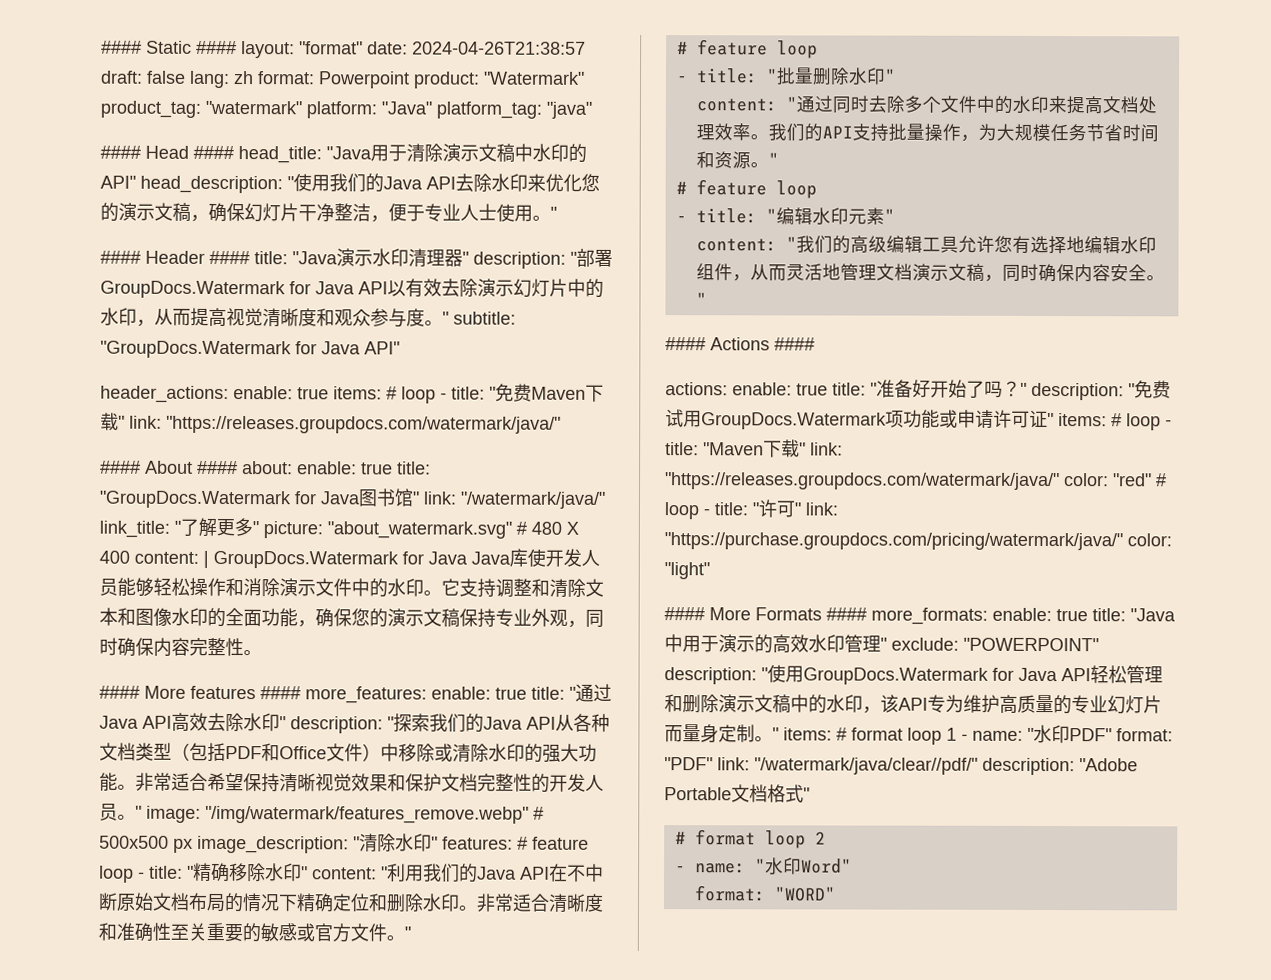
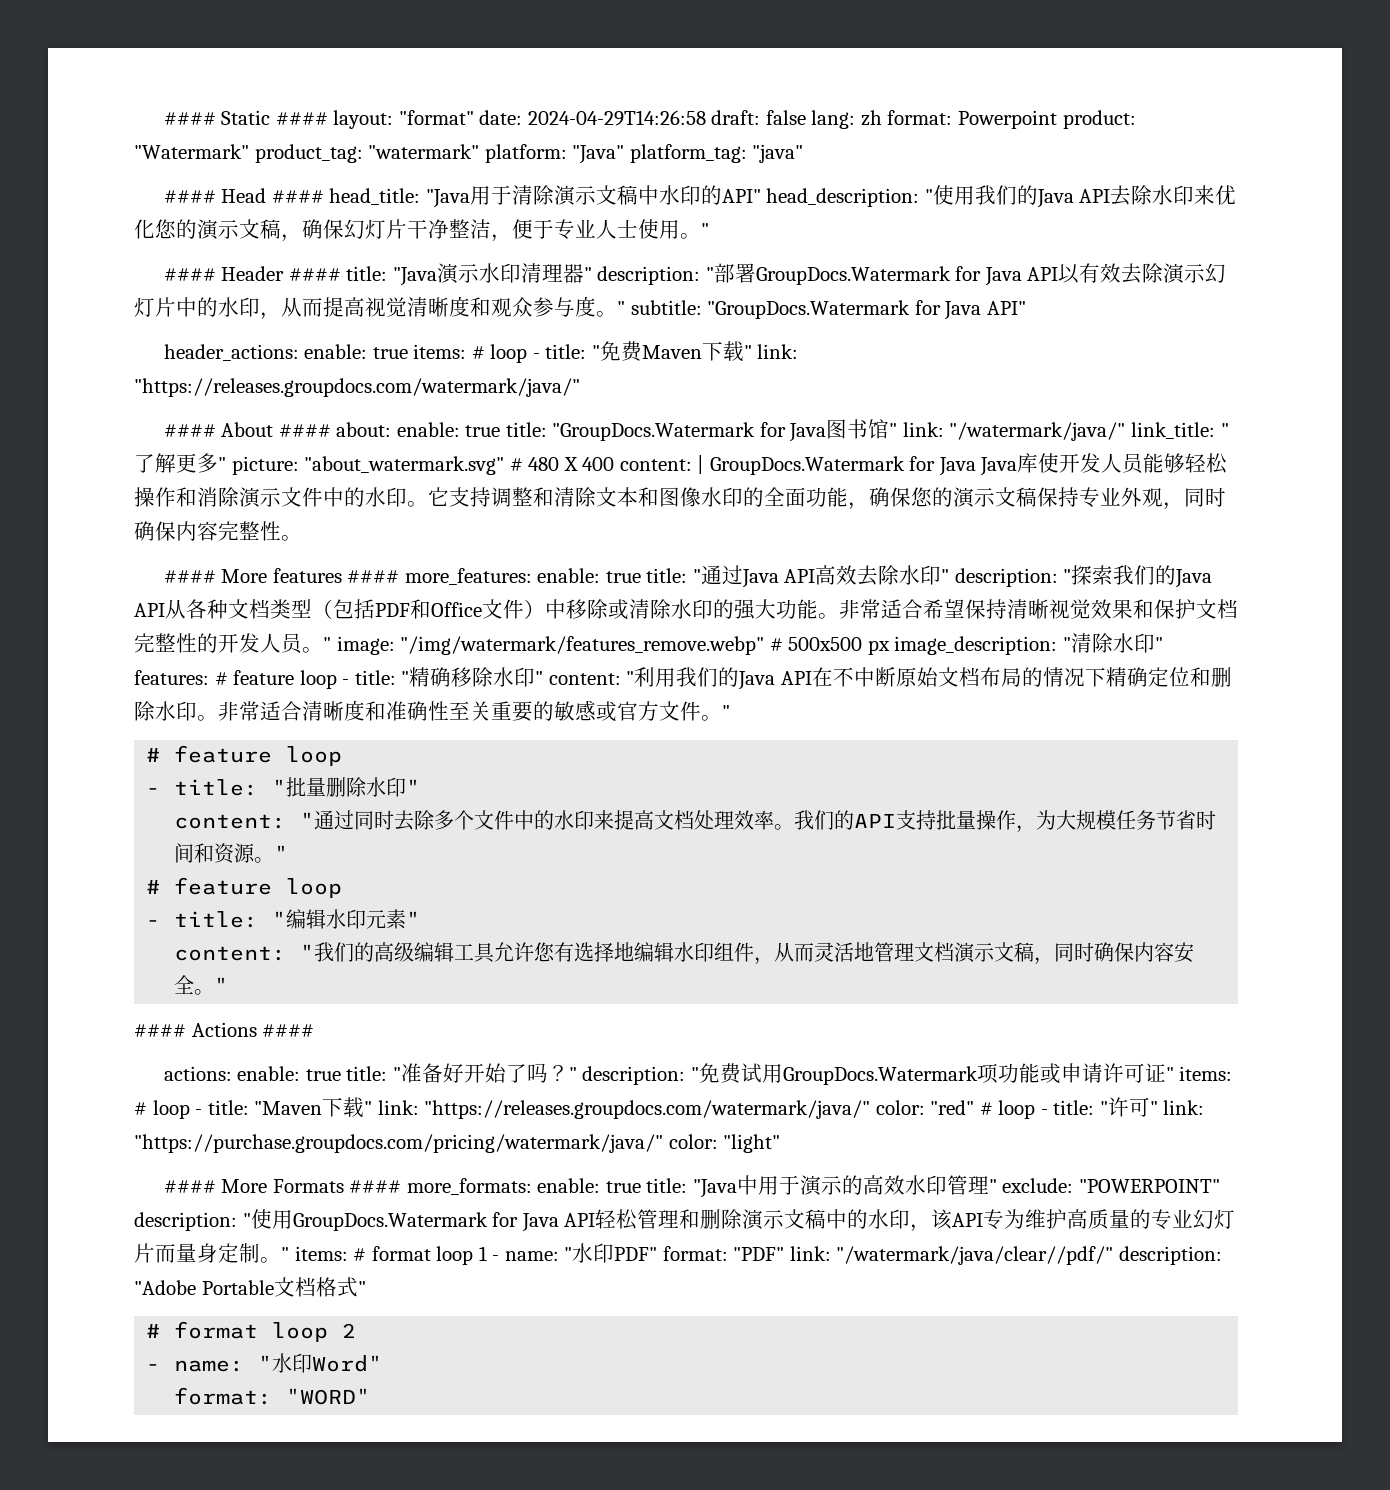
- #### Static #### layout: "format" date: 2024-04-26T21:38:57 draft: false lang: zh format: Powerpoint product: "Watermark" product_tag: "watermark" platform: "Java" platform_tag: "java"
+ #### Static #### layout: "format" date: 2024-04-29T14:26:58 draft: false lang: zh format: Powerpoint product: "Watermark" product_tag: "watermark" platform: "Java" platform_tag: "java"

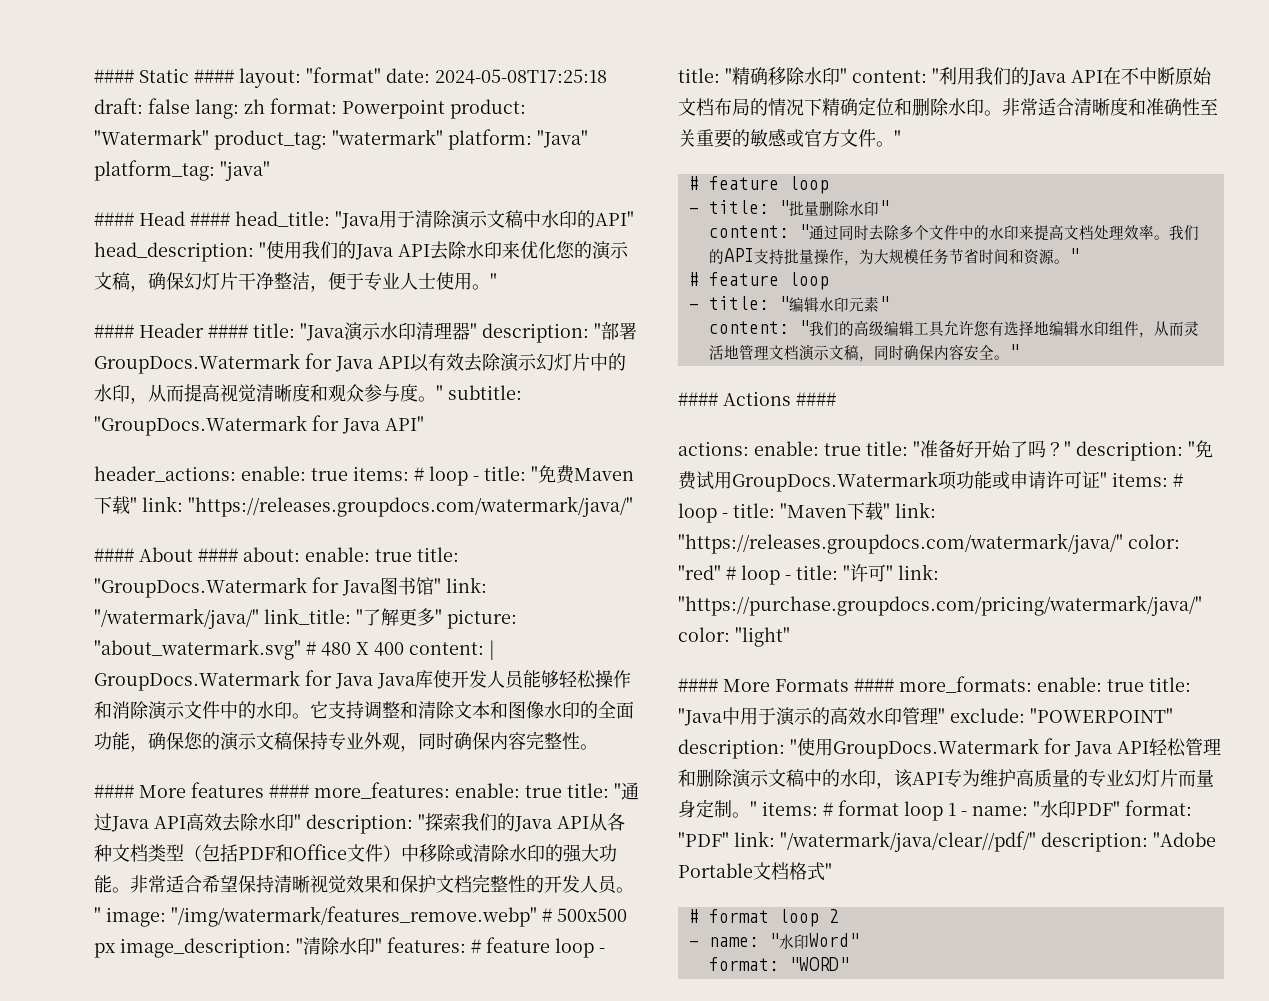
- #### Static #### layout: "format" date: 2024-04-29T14:26:58 draft: false lang: zh format: Powerpoint product: "Watermark" product_tag: "watermark" platform: "Java" platform_tag: "java"
+ #### Static #### layout: "format" date: 2024-05-08T17:25:18 draft: false lang: zh format: Powerpoint product: "Watermark" product_tag: "watermark" platform: "Java" platform_tag: "java"

